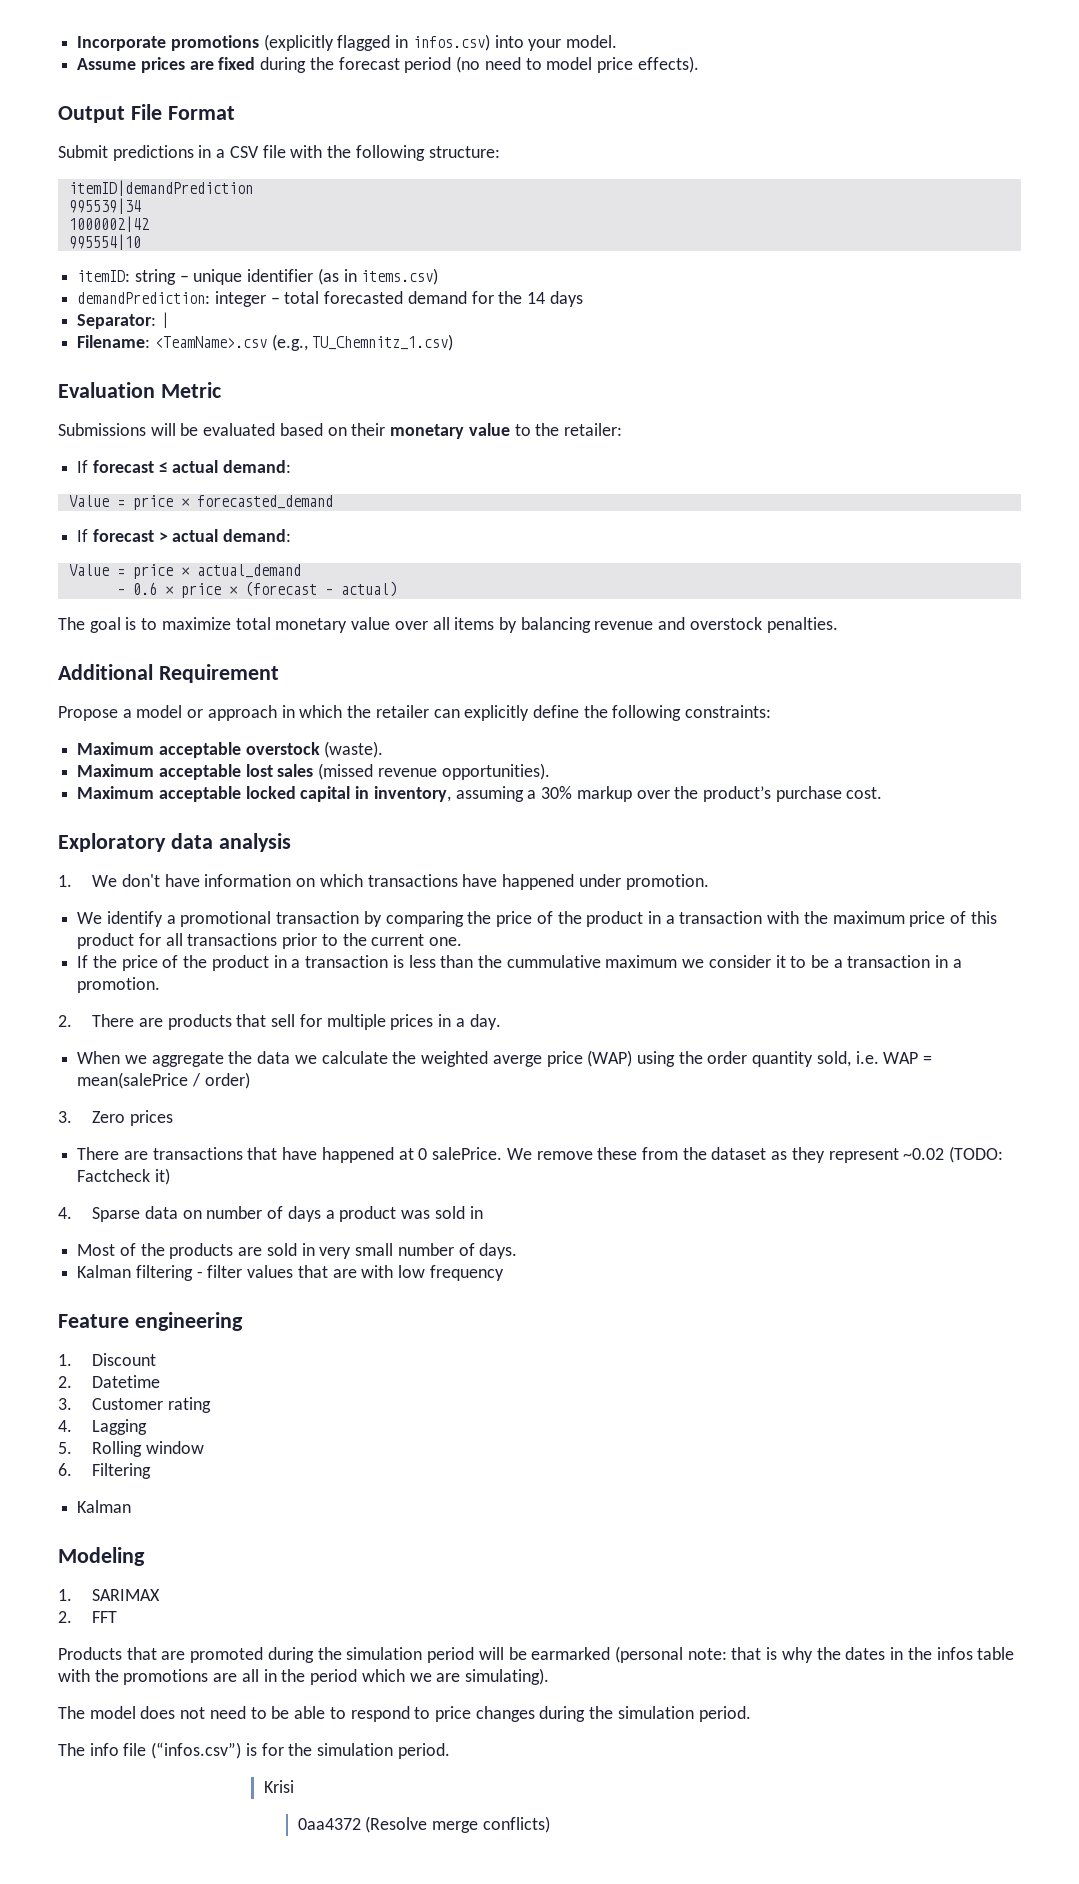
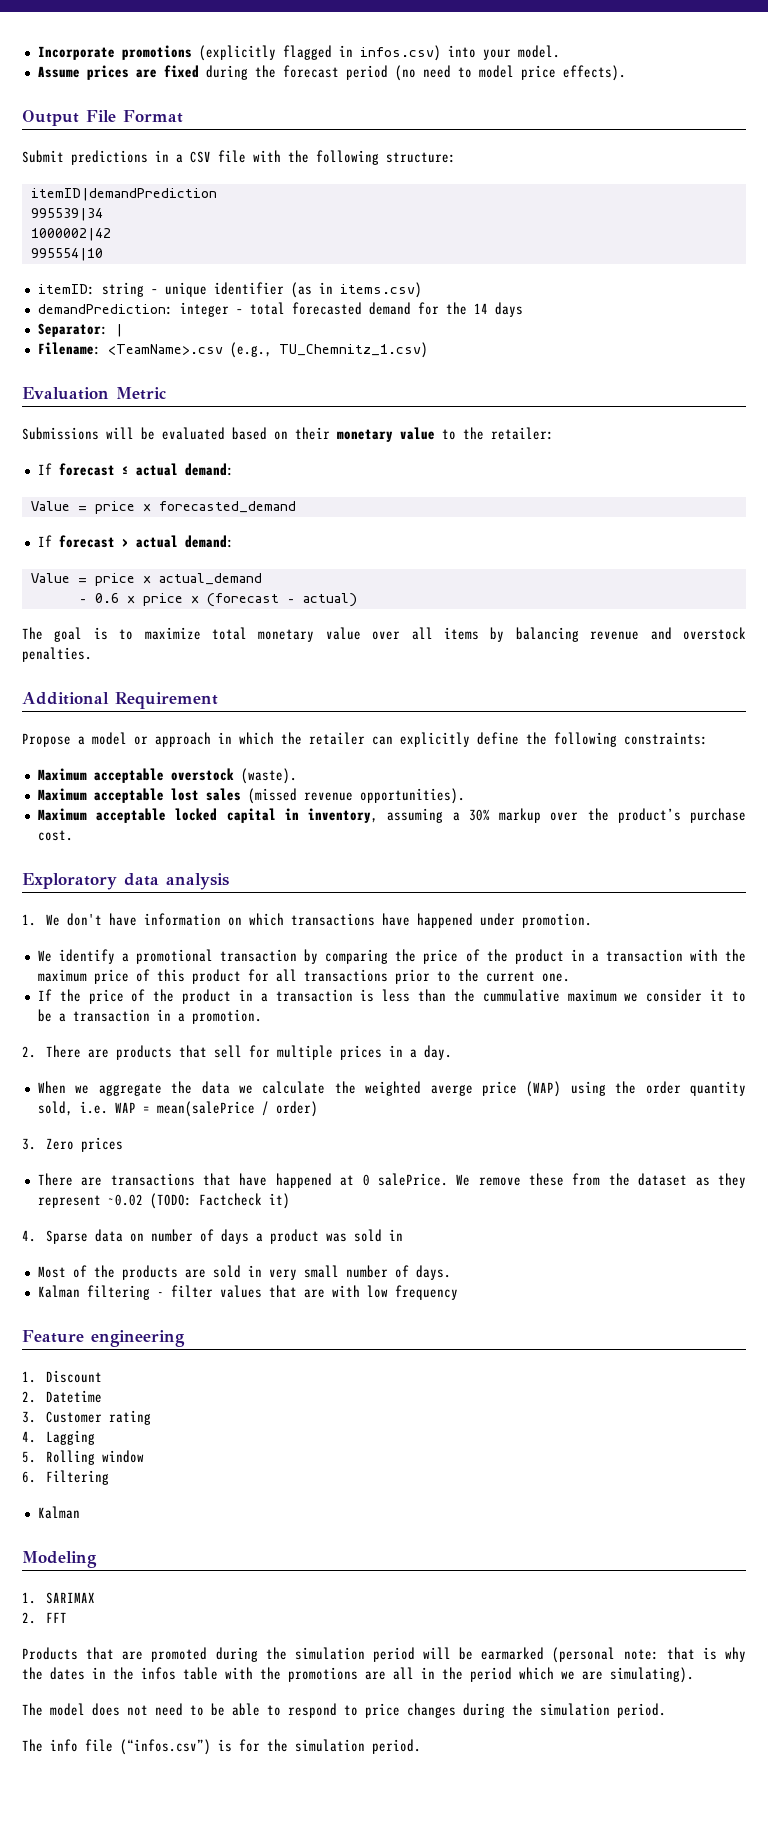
- Krisi
- 0aa4372 (Resolve merge conflicts)

